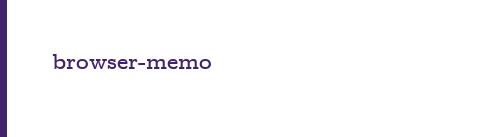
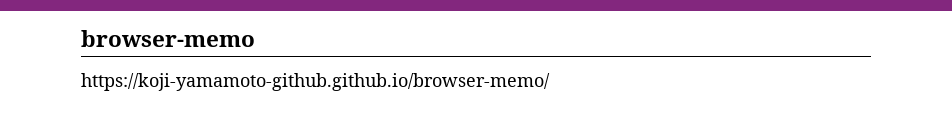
+ https://koji-yamamoto-github.github.io/browser-memo/

